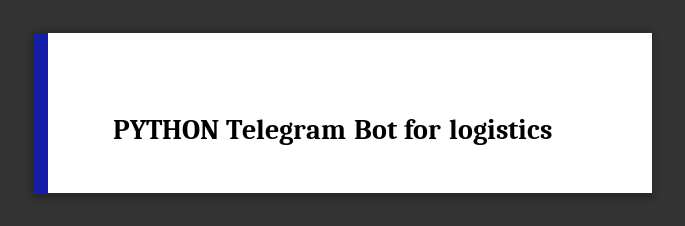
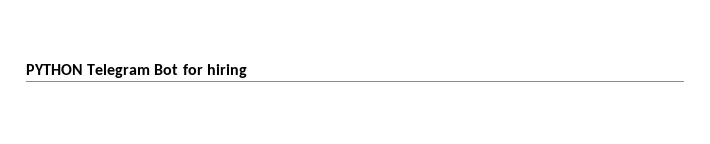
- PYTHON Telegram Bot for logistics
+ PYTHON Telegram Bot for hiring

